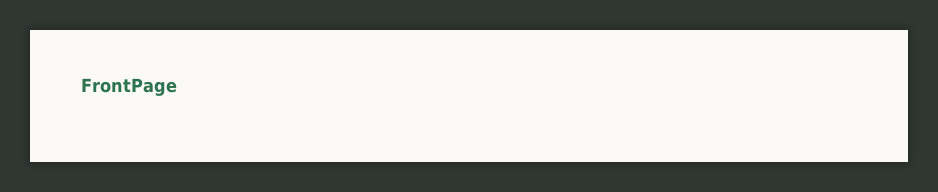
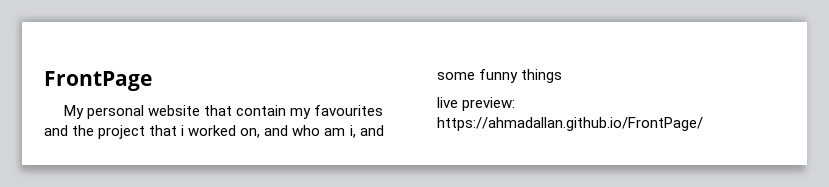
+ My personal website that contain my favourites and the project that i worked on, and who am i, and some funny things
+ live preview: https://ahmadallan.github.io/FrontPage/

